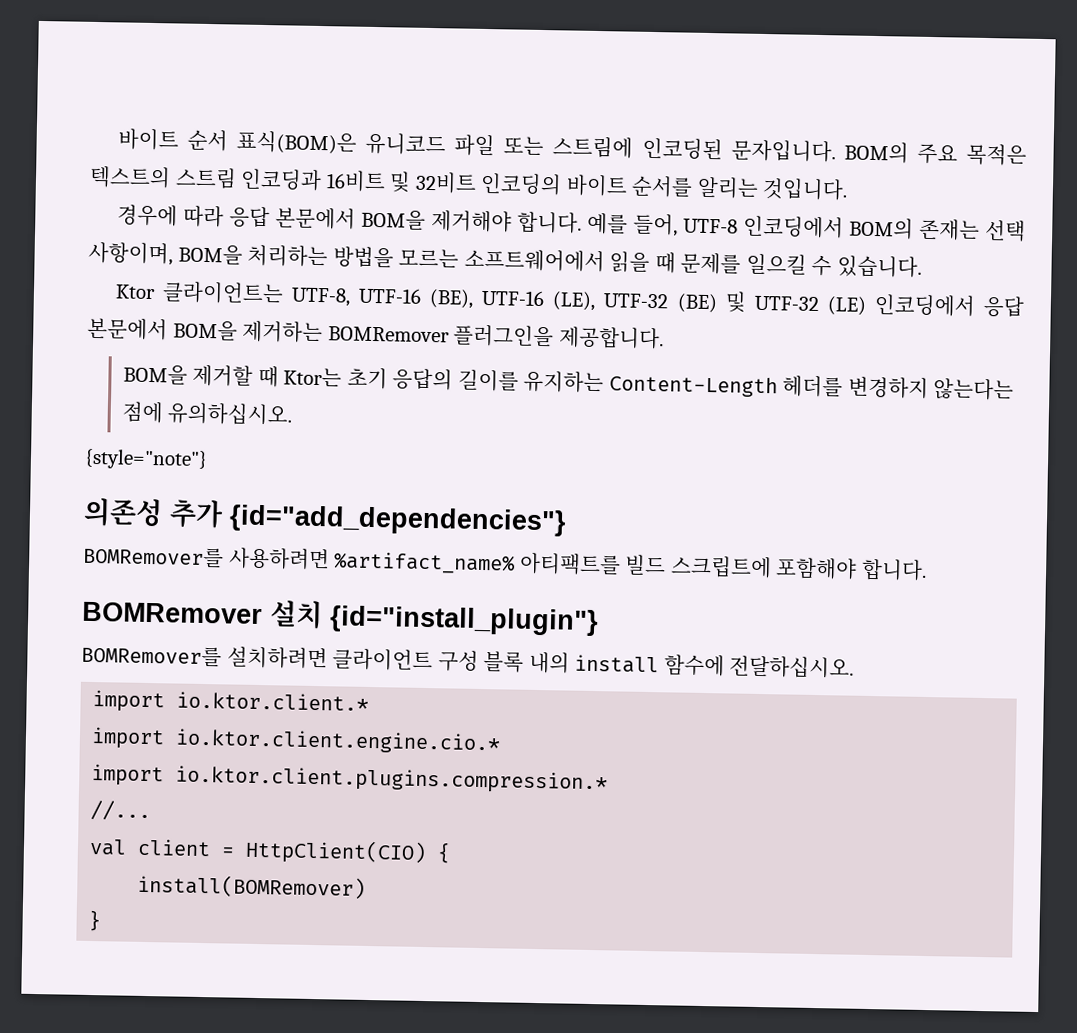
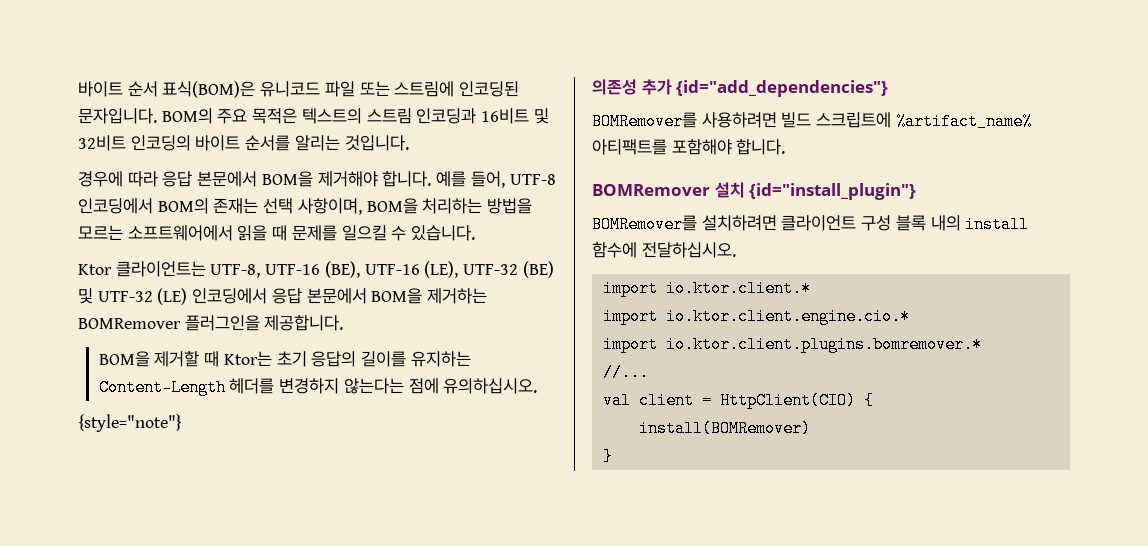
- BOMRemover를 사용하려면 %artifact_name% 아티팩트를 빌드 스크립트에 포함해야 합니다.
+ BOMRemover를 사용하려면 빌드 스크립트에 %artifact_name% 아티팩트를 포함해야 합니다.
- import io.ktor.client.plugins.compression.*
+ import io.ktor.client.plugins.bomremover.*

